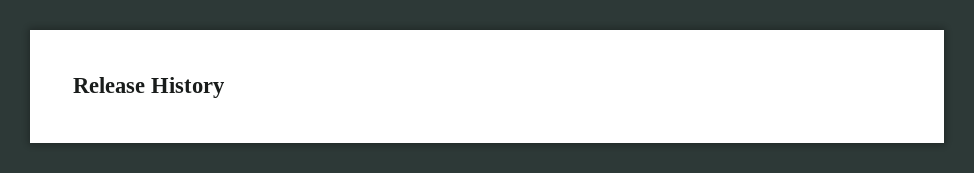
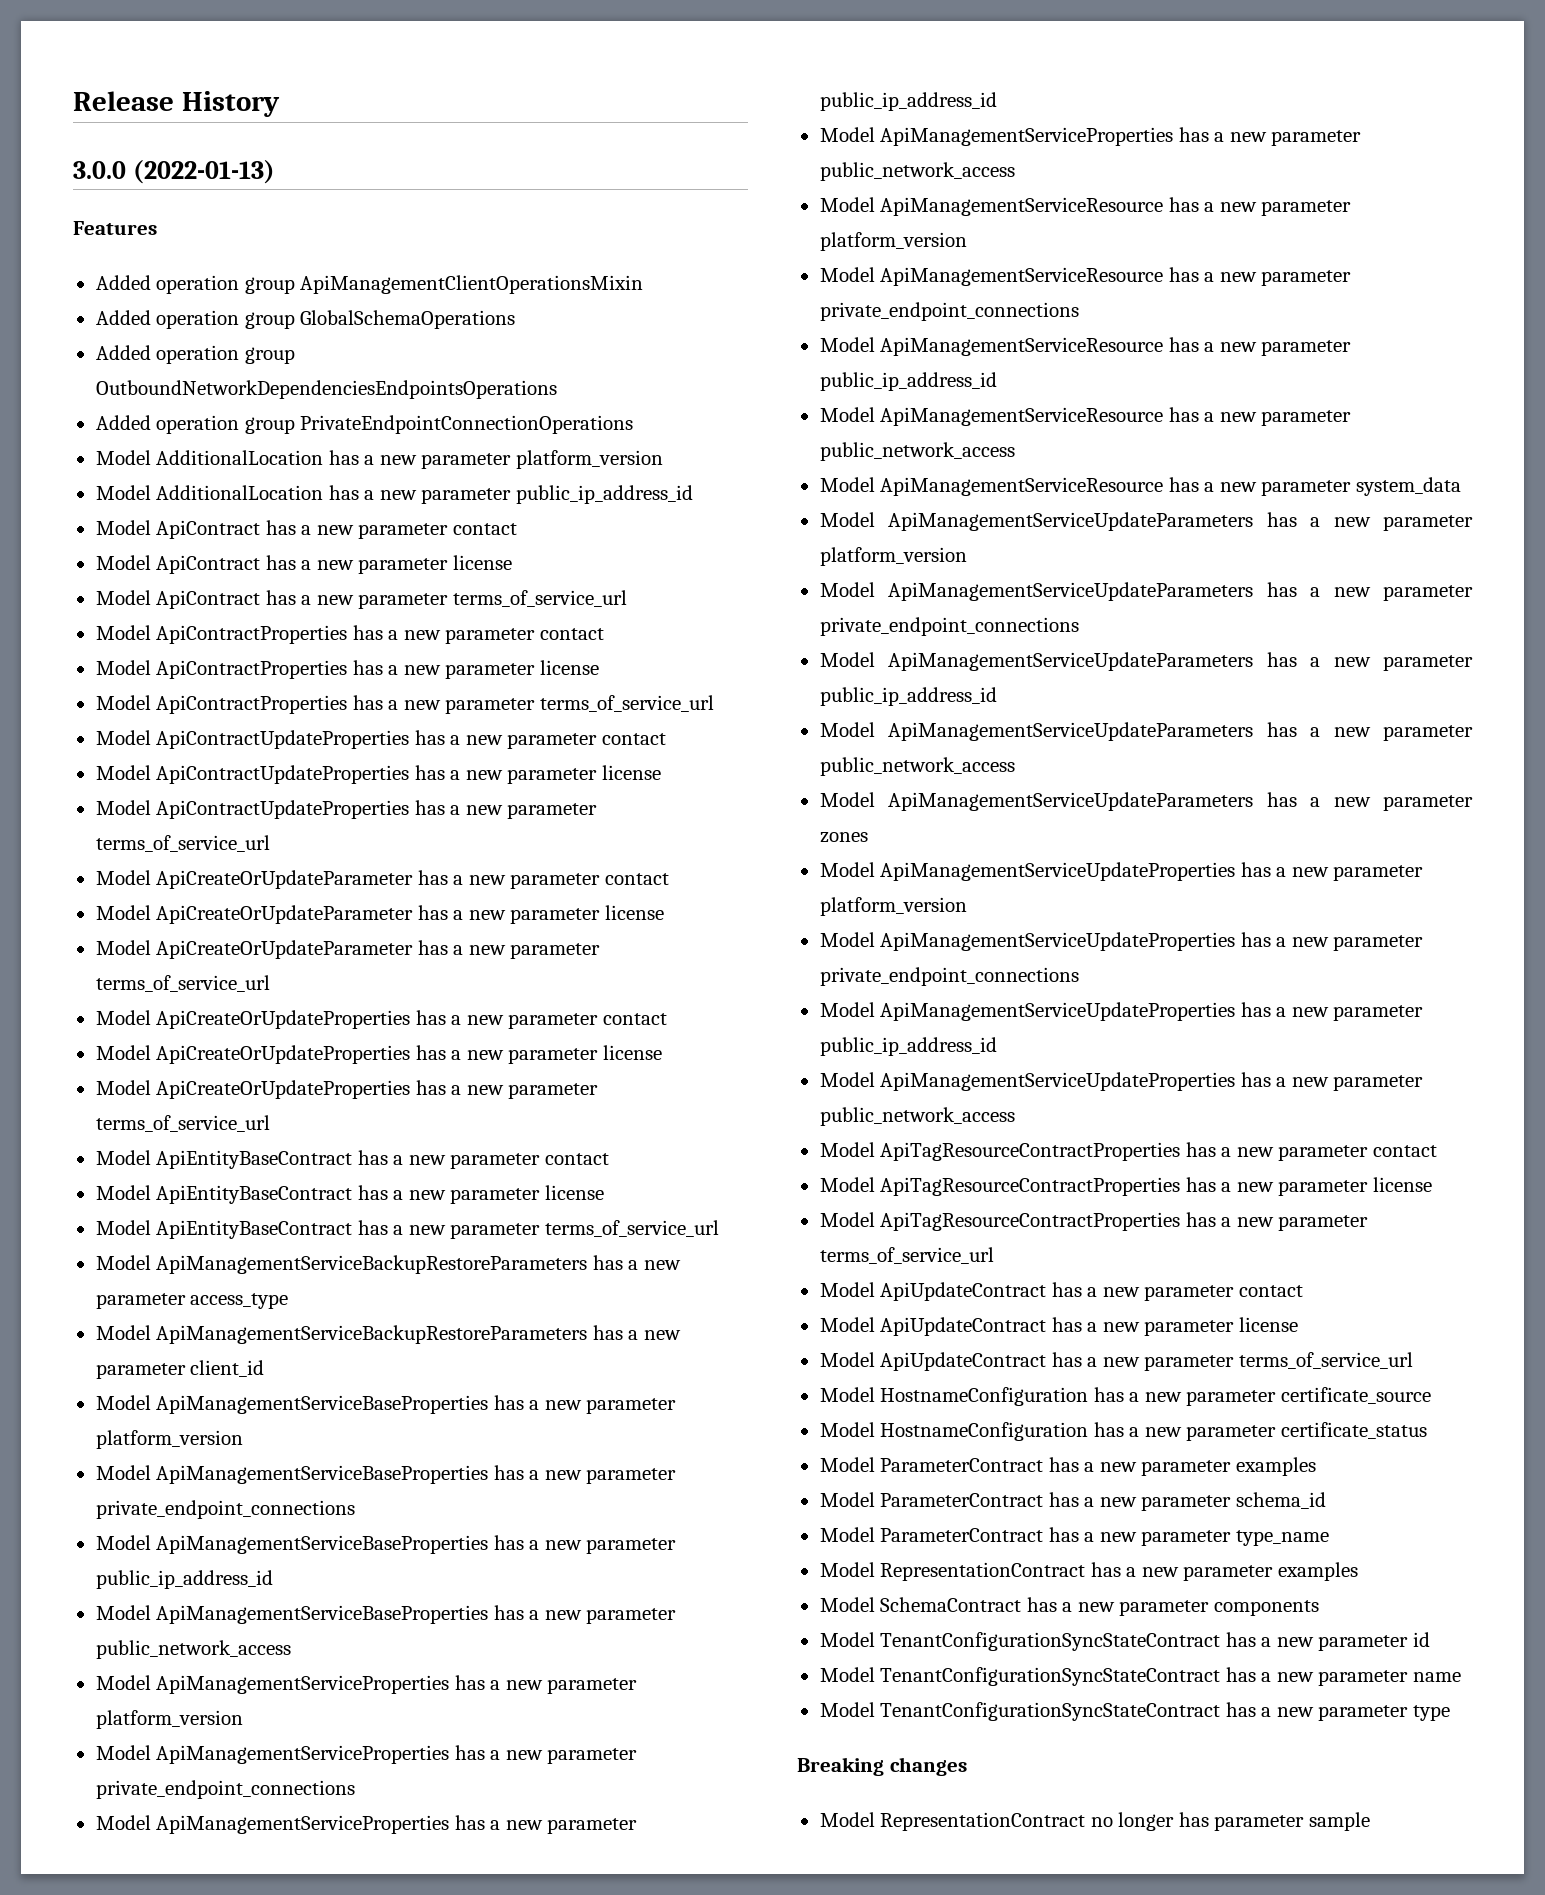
+ 3.0.0 (2022-01-13)
+ Features
+ Added operation group ApiManagementClientOperationsMixin
+ Added operation group GlobalSchemaOperations
+ Added operation group OutboundNetworkDependenciesEndpointsOperations
+ Added operation group PrivateEndpointConnectionOperations
+ Model AdditionalLocation has a new parameter platform_version
+ Model AdditionalLocation has a new parameter public_ip_address_id
+ Model ApiContract has a new parameter contact
+ Model ApiContract has a new parameter license
+ Model ApiContract has a new parameter terms_of_service_url
+ Model ApiContractProperties has a new parameter contact
+ Model ApiContractProperties has a new parameter license
+ Model ApiContractProperties has a new parameter terms_of_service_url
+ Model ApiContractUpdateProperties has a new parameter contact
+ Model ApiContractUpdateProperties has a new parameter license
+ Model ApiContractUpdateProperties has a new parameter terms_of_service_url
+ Model ApiCreateOrUpdateParameter has a new parameter contact
+ Model ApiCreateOrUpdateParameter has a new parameter license
+ Model ApiCreateOrUpdateParameter has a new parameter terms_of_service_url
+ Model ApiCreateOrUpdateProperties has a new parameter contact
+ Model ApiCreateOrUpdateProperties has a new parameter license
+ Model ApiCreateOrUpdateProperties has a new parameter terms_of_service_url
+ Model ApiEntityBaseContract has a new parameter contact
+ Model ApiEntityBaseContract has a new parameter license
+ Model ApiEntityBaseContract has a new parameter terms_of_service_url
+ Model ApiManagementServiceBackupRestoreParameters has a new parameter access_type
+ Model ApiManagementServiceBackupRestoreParameters has a new parameter client_id
+ Model ApiManagementServiceBaseProperties has a new parameter platform_version
+ Model ApiManagementServiceBaseProperties has a new parameter private_endpoint_connections
+ Model ApiManagementServiceBaseProperties has a new parameter public_ip_address_id
+ Model ApiManagementServiceBaseProperties has a new parameter public_network_access
+ Model ApiManagementServiceProperties has a new parameter platform_version
+ Model ApiManagementServiceProperties has a new parameter private_endpoint_connections
+ Model ApiManagementServiceProperties has a new parameter public_ip_address_id
+ Model ApiManagementServiceProperties has a new parameter public_network_access
+ Model ApiManagementServiceResource has a new parameter platform_version
+ Model ApiManagementServiceResource has a new parameter private_endpoint_connections
+ Model ApiManagementServiceResource has a new parameter public_ip_address_id
+ Model ApiManagementServiceResource has a new parameter public_network_access
+ Model ApiManagementServiceResource has a new parameter system_data
+ Model ApiManagementServiceUpdateParameters has a new parameter platform_version
+ Model ApiManagementServiceUpdateParameters has a new parameter private_endpoint_connections
+ Model ApiManagementServiceUpdateParameters has a new parameter public_ip_address_id
+ Model ApiManagementServiceUpdateParameters has a new parameter public_network_access
+ Model ApiManagementServiceUpdateParameters has a new parameter zones
+ Model ApiManagementServiceUpdateProperties has a new parameter platform_version
+ Model ApiManagementServiceUpdateProperties has a new parameter private_endpoint_connections
+ Model ApiManagementServiceUpdateProperties has a new parameter public_ip_address_id
+ Model ApiManagementServiceUpdateProperties has a new parameter public_network_access
+ Model ApiTagResourceContractProperties has a new parameter contact
+ Model ApiTagResourceContractProperties has a new parameter license
+ Model ApiTagResourceContractProperties has a new parameter terms_of_service_url
+ Model ApiUpdateContract has a new parameter contact
+ Model ApiUpdateContract has a new parameter license
+ Model ApiUpdateContract has a new parameter terms_of_service_url
+ Model HostnameConfiguration has a new parameter certificate_source
+ Model HostnameConfiguration has a new parameter certificate_status
+ Model ParameterContract has a new parameter examples
+ Model ParameterContract has a new parameter schema_id
+ Model ParameterContract has a new parameter type_name
+ Model RepresentationContract has a new parameter examples
+ Model SchemaContract has a new parameter components
+ Model TenantConfigurationSyncStateContract has a new parameter id
+ Model TenantConfigurationSyncStateContract has a new parameter name
+ Model TenantConfigurationSyncStateContract has a new parameter type
+ Breaking changes
+ Model RepresentationContract no longer has parameter sample

